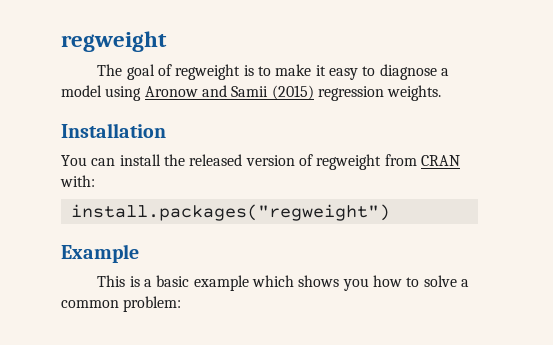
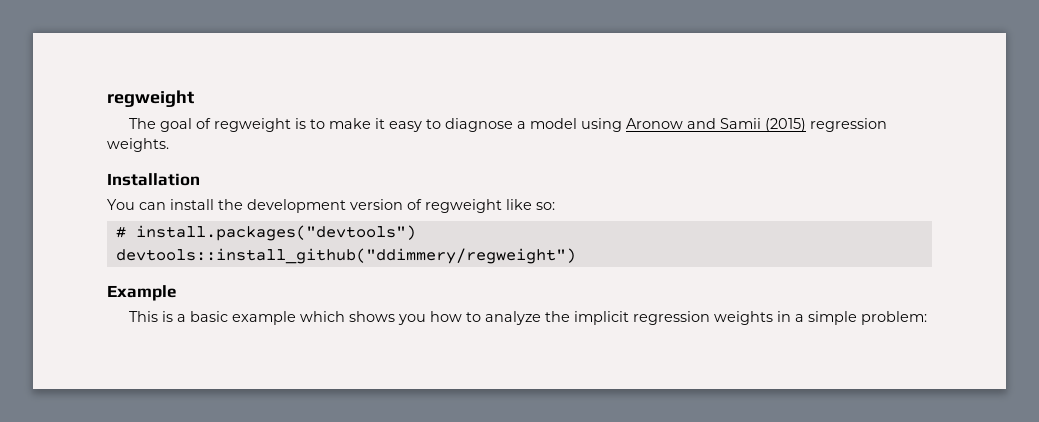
- You can install the released version of regweight from CRAN with:
- install.packages("regweight")
+ You can install the development version of regweight like so:
+ # install.packages("devtools")
+ devtools::install_github("ddimmery/regweight")
- This is a basic example which shows you how to solve a common problem:
+ This is a basic example which shows you how to analyze the implicit regression weights in a simple problem:

